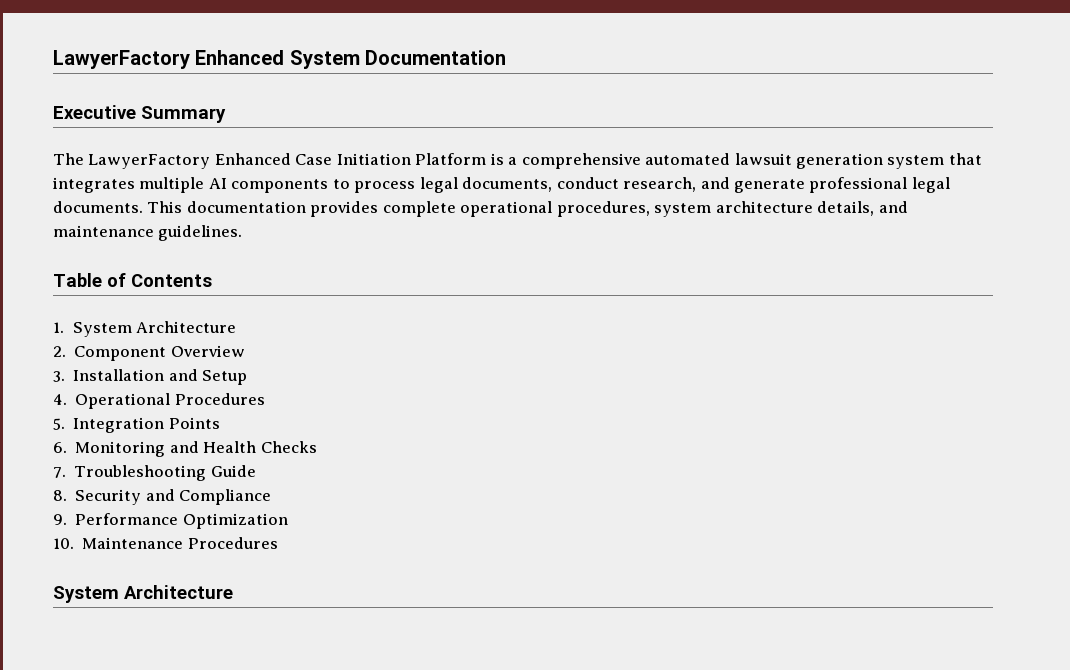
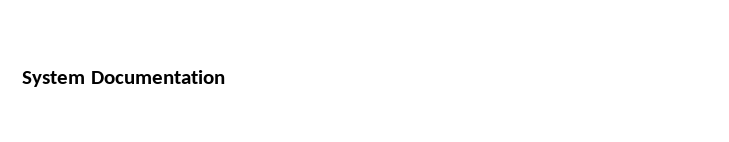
- LawyerFactory Enhanced System Documentation
+ System Documentation
- Executive Summary
- The LawyerFactory Enhanced Case Initiation Platform is a comprehensive automated lawsuit generation system that integrates multiple AI components to process legal documents, conduct research, and generate professional legal documents. This documentation provides complete operational procedures, system architecture details, and maintenance guidelines.
- Table of Contents
- 1. System Architecture
- 2. Component Overview
- 3. Installation and Setup
- 4. Operational Procedures
- 5. Integration Points
- 6. Monitoring and Health Checks
- 7. Troubleshooting Guide
- 8. Security and Compliance
- 9. Performance Optimization
- 10. Maintenance Procedures
- System Architecture

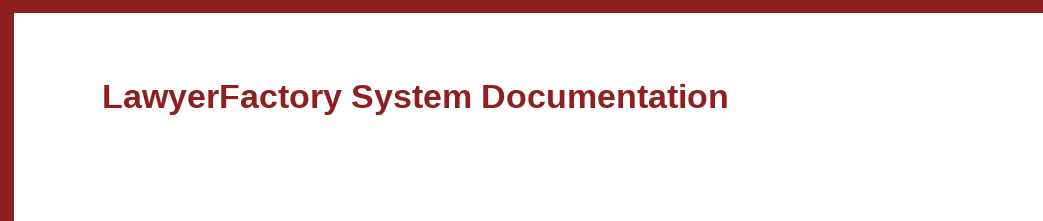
- System Documentation
+ LawyerFactory System Documentation

